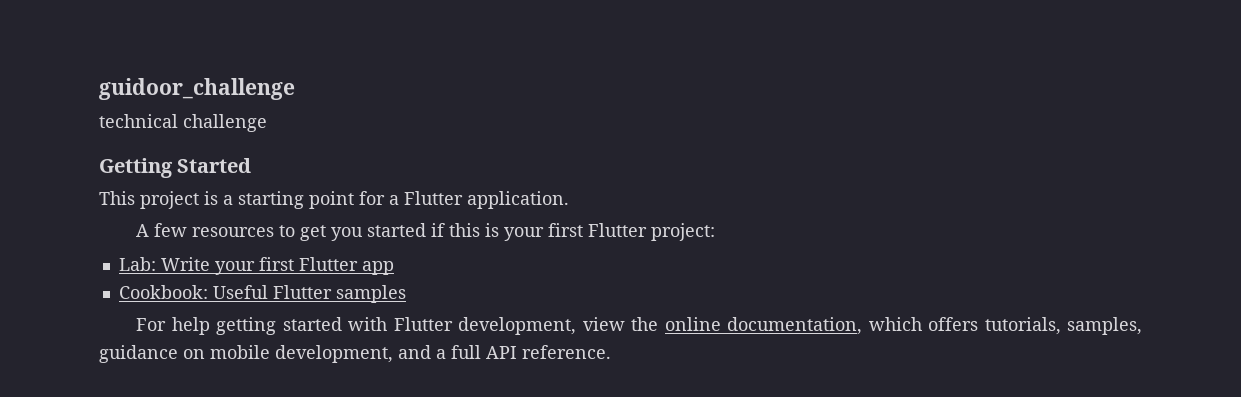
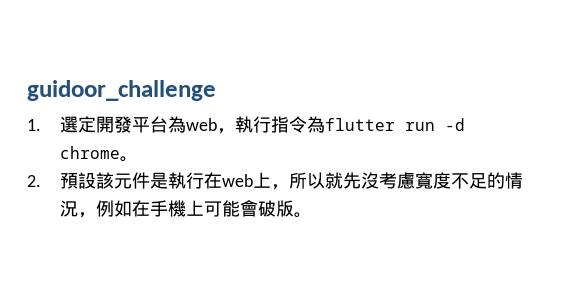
- technical challenge
- Getting Started
- This project is a starting point for a Flutter application.
- A few resources to get you started if this is your first Flutter project:
- Lab: Write your first Flutter app
- Cookbook: Useful Flutter samples
- For help getting started with Flutter development, view the online documentation, which offers tutorials, samples, guidance on mobile development, and a full API reference.
+ 1.選定開發平台為web，執行指令為flutter run -d chrome。
+ 2.預設該元件是執行在web上，所以就先沒考慮寬度不足的情況，例如在手機上可能會破版。

